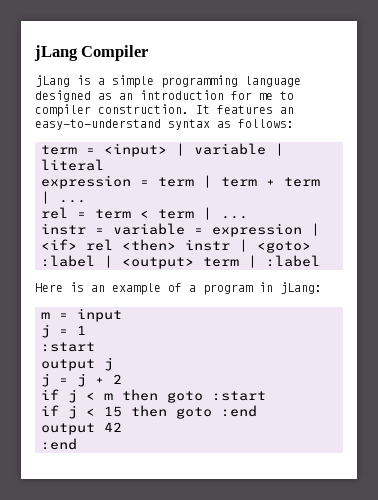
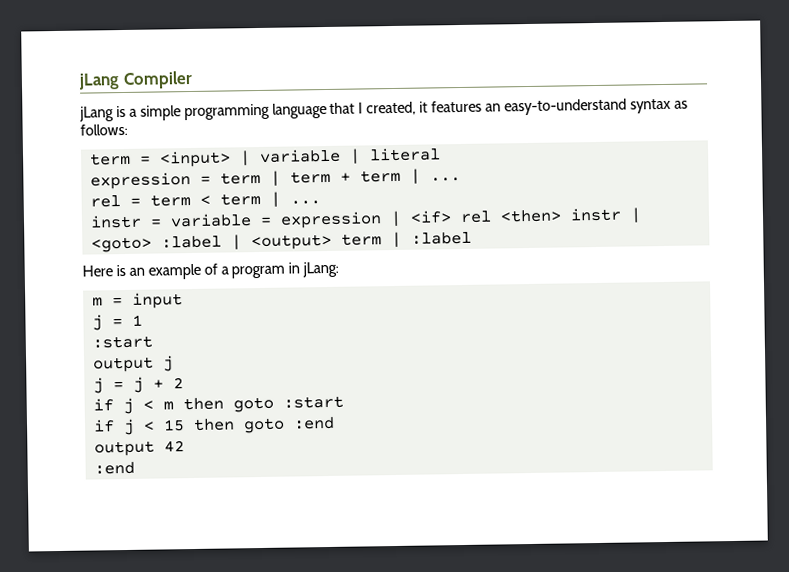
- jLang is a simple programming language designed as an introduction for me to compiler construction. It features an easy-to-understand syntax as follows:
+ jLang is a simple programming language that I created, it features an easy-to-understand syntax as follows:

